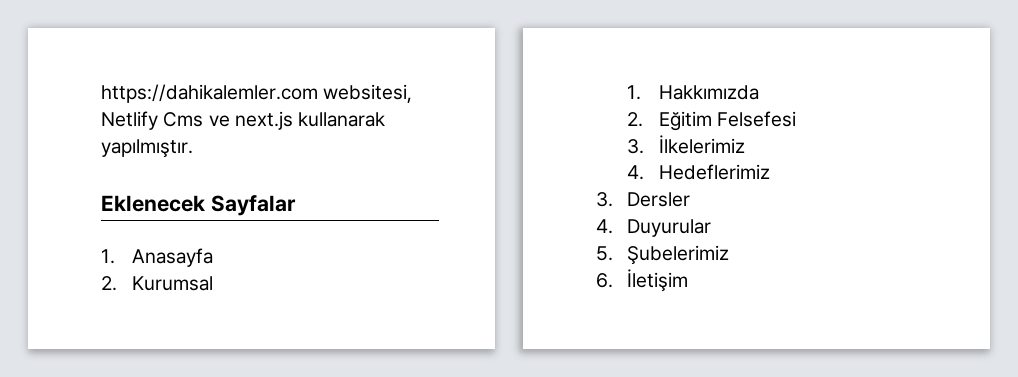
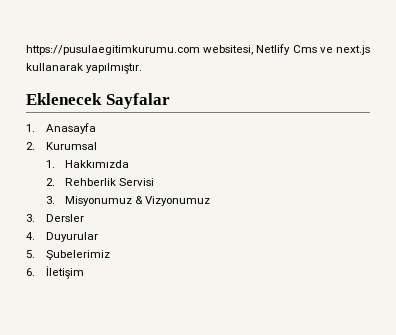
- https://dahikalemler.com websitesi, Netlify Cms ve next.js kullanarak yapılmıştır.
+ https://pusulaegitimkurumu.com websitesi, Netlify Cms ve next.js kullanarak yapılmıştır.
- 2. Eğitim Felsefesi
- 3. İlkelerimiz
- 4. Hedeflerimiz
+ 2. Rehberlik Servisi
+ 3. Misyonumuz & Vizyonumuz

